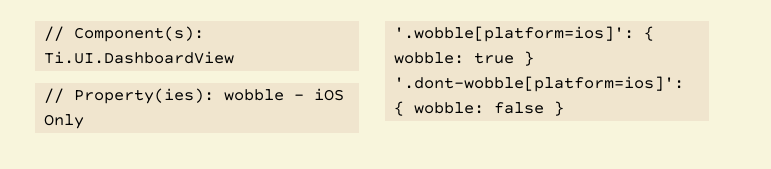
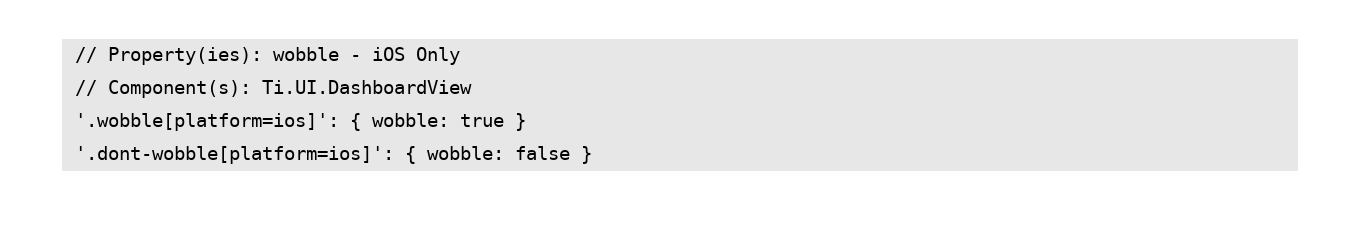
- // Component(s): Ti.UI.DashboardView
+ // Component(s): Ti.UI.DashboardView

